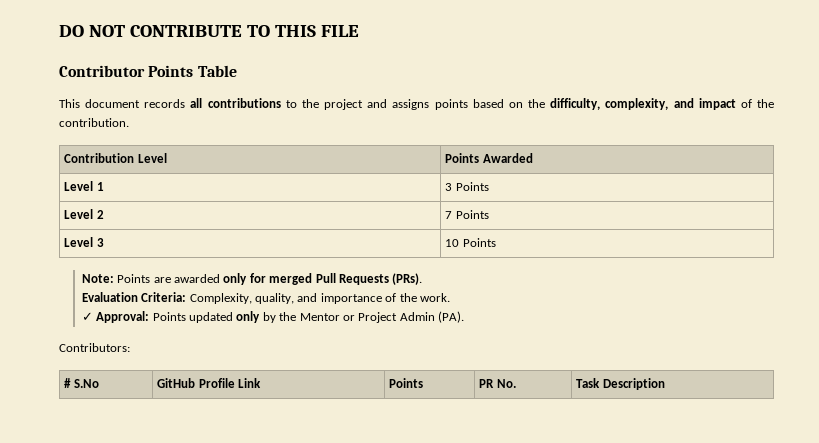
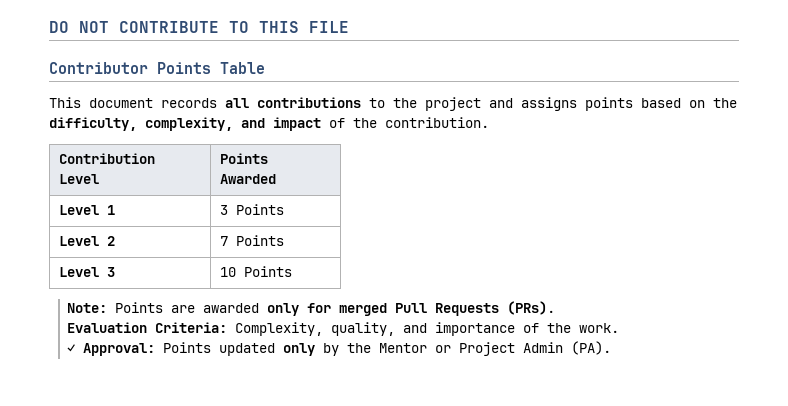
- Contributors:
- # S.No | GitHub Profile Link | Points | PR No. | Task Description

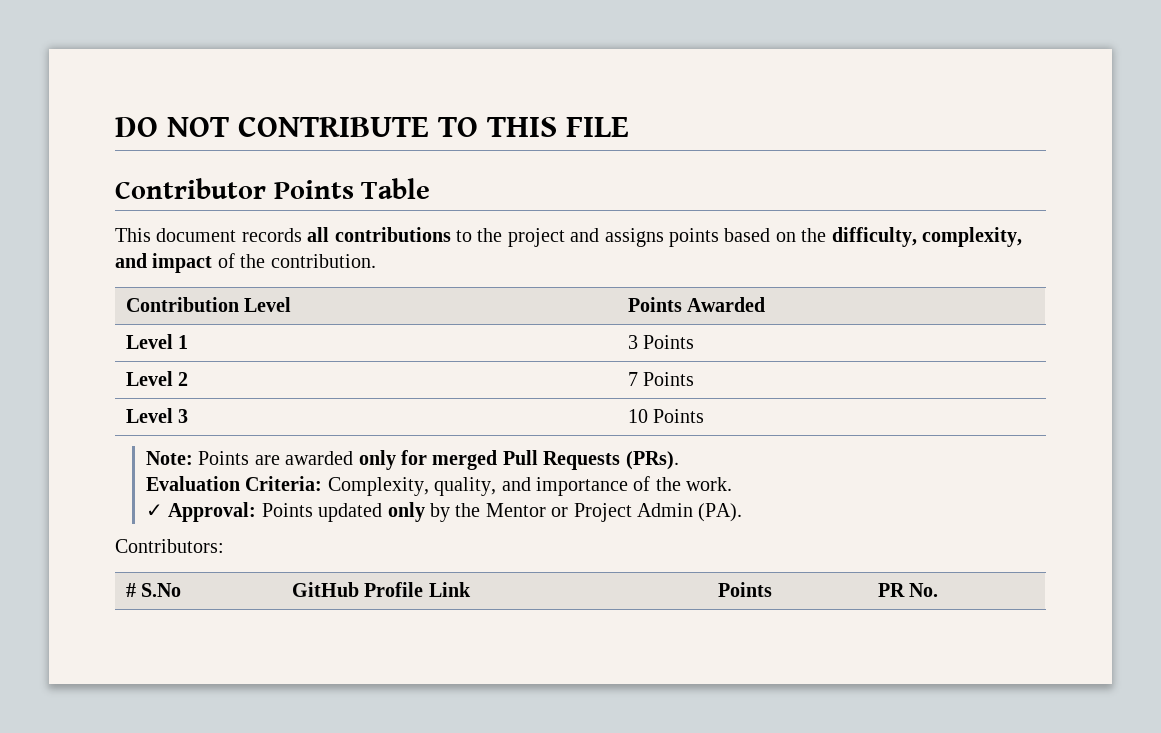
+ Contributors:
+ # S.No | GitHub Profile Link | Points | PR No.

